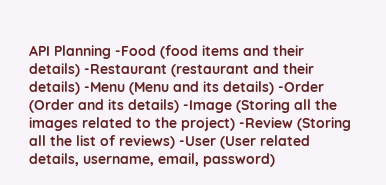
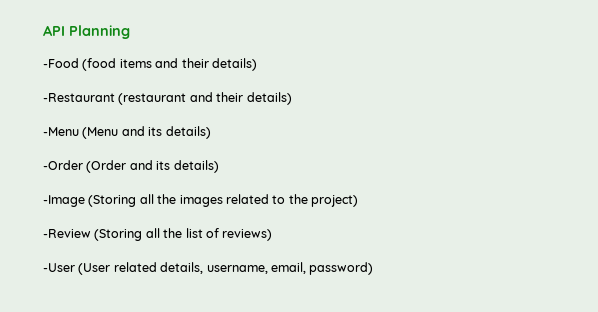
- API Planning -Food (food items and their details) -Restaurant (restaurant and their details) -Menu (Menu and its details) -Order (Order and its details) -Image (Storing all the images related to the project) -Review (Storing all the list of reviews) -User (User related details, username, email, password)
+ API Planning
+ -Food (food items and their details)
+ -Restaurant (restaurant and their details)
+ -Menu (Menu and its details)
+ -Order (Order and its details)
+ -Image (Storing all the images related to the project)
+ -Review (Storing all the list of reviews)
+ -User (User related details, username, email, password)

